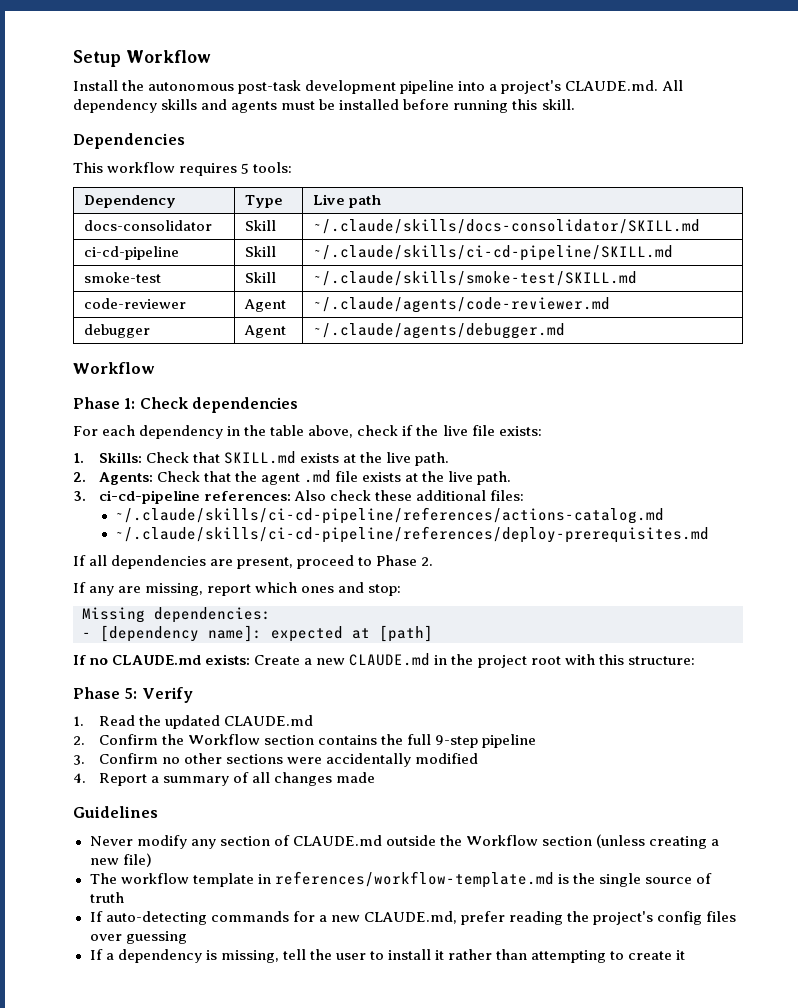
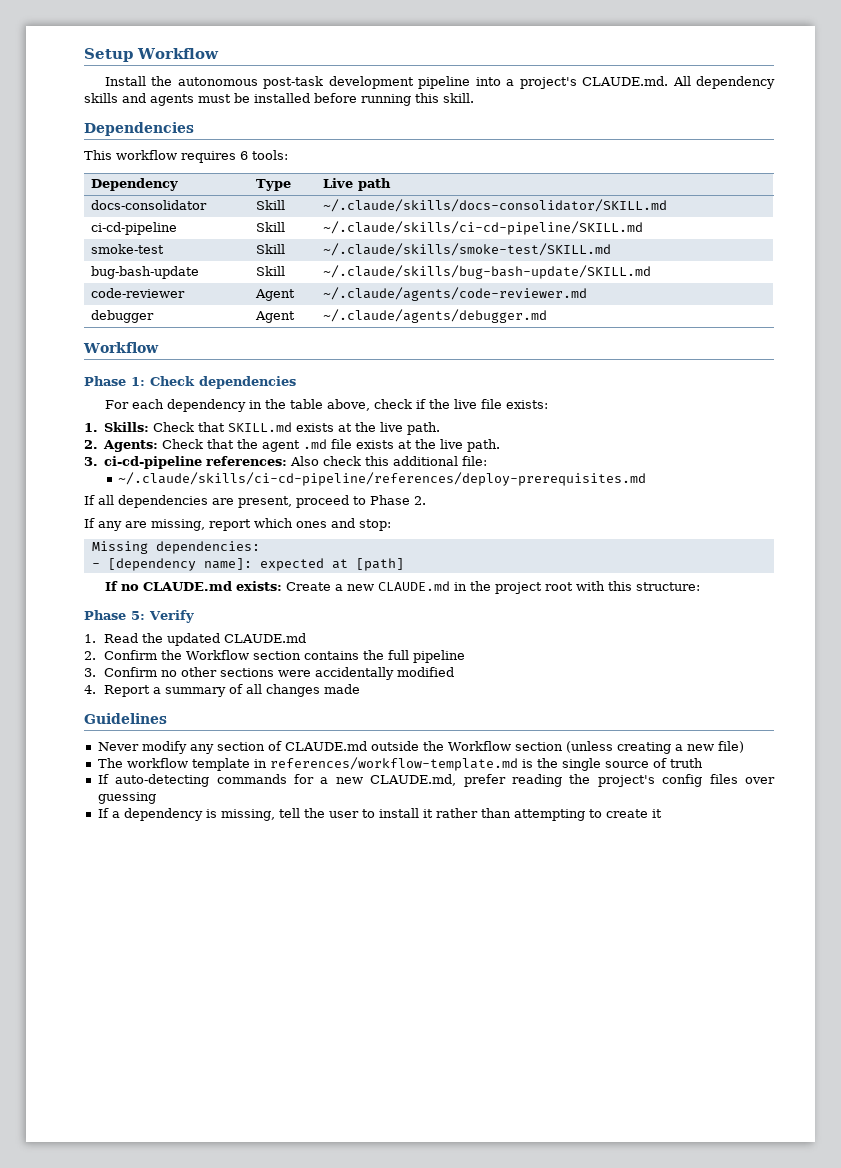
- This workflow requires 5 tools:
+ This workflow requires 6 tools:
+ bug-bash-update | Skill | ~/.claude/skills/bug-bash-update/SKILL.md
- 3. ci-cd-pipeline references: Also check these additional files:
- ~/.claude/skills/ci-cd-pipeline/references/actions-catalog.md
+ 3. ci-cd-pipeline references: Also check this additional file:
- 2. Confirm the Workflow section contains the full 9-step pipeline
+ 2. Confirm the Workflow section contains the full pipeline

